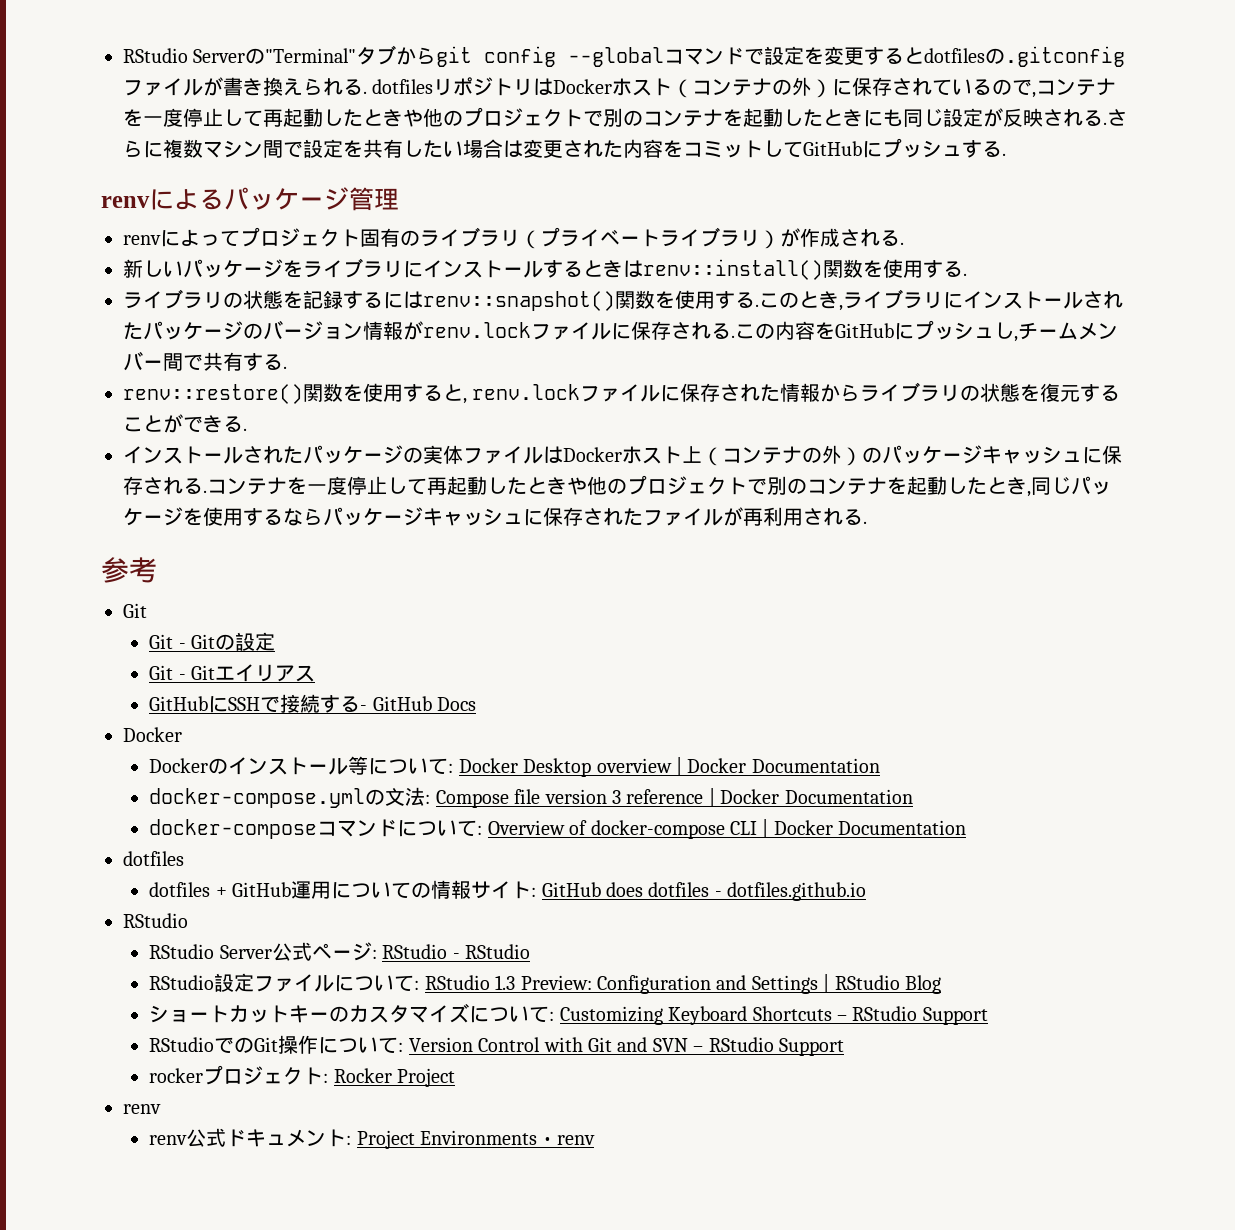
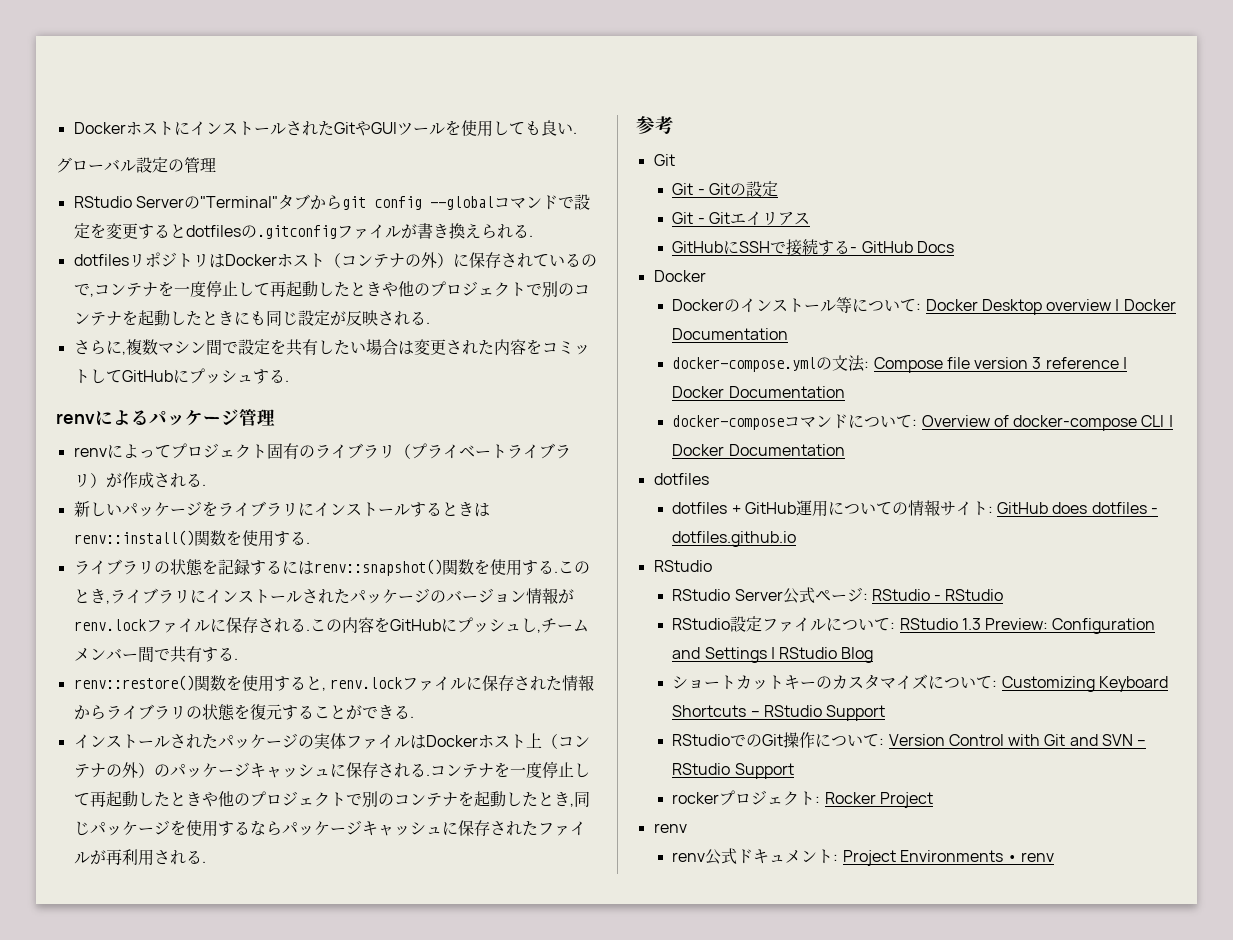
+ DockerホストにインストールされたGitやGUIツールを使用しても良い.
+ グローバル設定の管理
- RStudio Serverの"Terminal"タブからgit config --globalコマンドで設定を変更するとdotfilesの.gitconfigファイルが書き換えられる. dotfilesリポジトリはDockerホスト（コンテナの外）に保存されているので,コンテナを一度停止して再起動したときや他のプロジェクトで別のコンテナを起動したときにも同じ設定が反映される.さらに複数マシン間で設定を共有したい場合は変更された内容をコミットしてGitHubにプッシュする.
+ RStudio Serverの"Terminal"タブからgit config --globalコマンドで設定を変更するとdotfilesの.gitconfigファイルが書き換えられる.
+ dotfilesリポジトリはDockerホスト（コンテナの外）に保存されているので,コンテナを一度停止して再起動したときや他のプロジェクトで別のコンテナを起動したときにも同じ設定が反映される.
+ さらに,複数マシン間で設定を共有したい場合は変更された内容をコミットしてGitHubにプッシュする.

